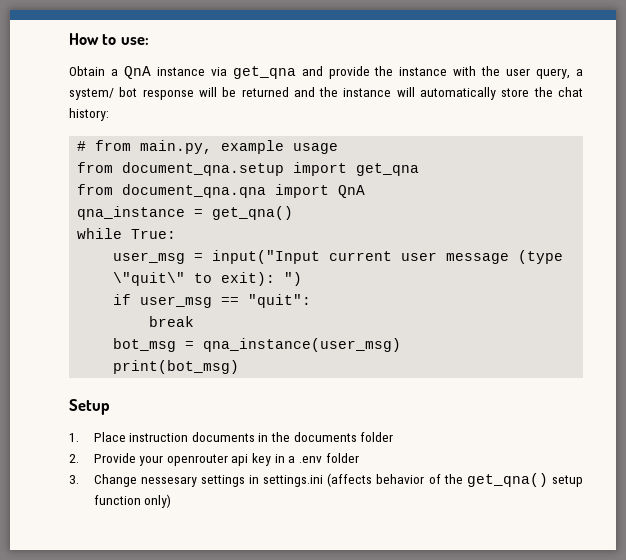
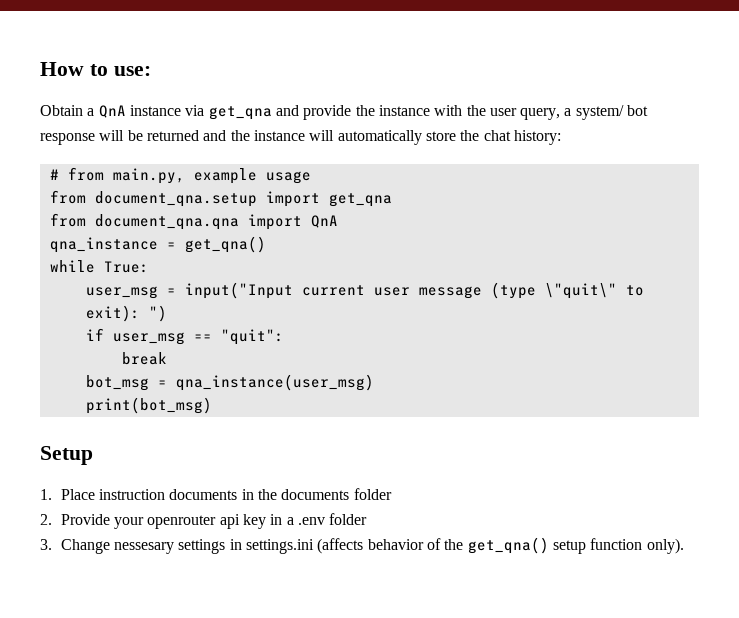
- 3. Change nessesary settings in settings.ini (affects behavior of the get_qna() setup function only)
+ 3. Change nessesary settings in settings.ini (affects behavior of the get_qna() setup function only).

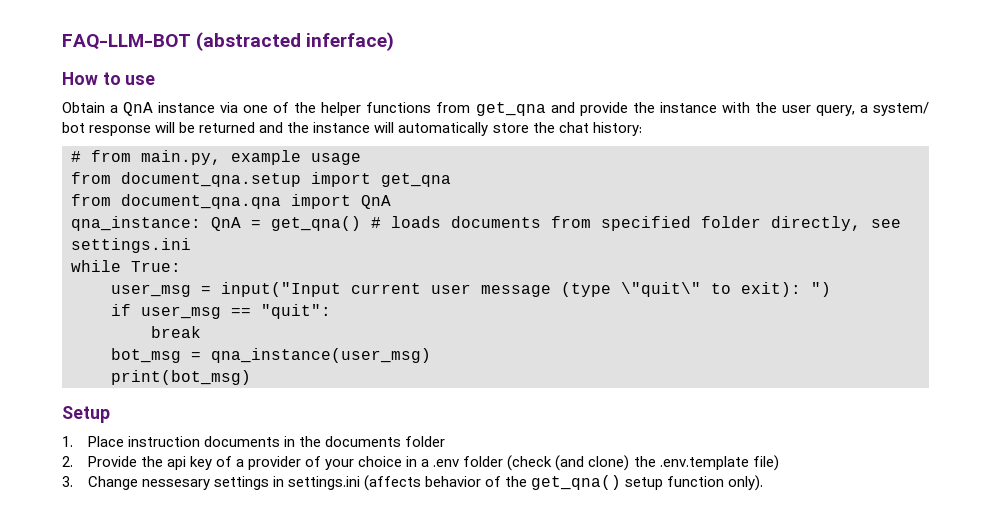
+ FAQ-LLM-BOT (abstracted inferface)
- How to use:
+ How to use
- Obtain a QnA instance via get_qna and provide the instance with the user query, a system/ bot response will be returned and the instance will automatically store the chat history:
+ Obtain a QnA instance via one of the helper functions from get_qna and provide the instance with the user query, a system/ bot response will be returned and the instance will automatically store the chat history:
- qna_instance = get_qna()
+ qna_instance: QnA = get_qna() # loads documents from specified folder directly, see settings.ini
- 2. Provide your openrouter api key in a .env folder
+ 2. Provide the api key of a provider of your choice in a .env folder (check (and clone) the .env.template file)

